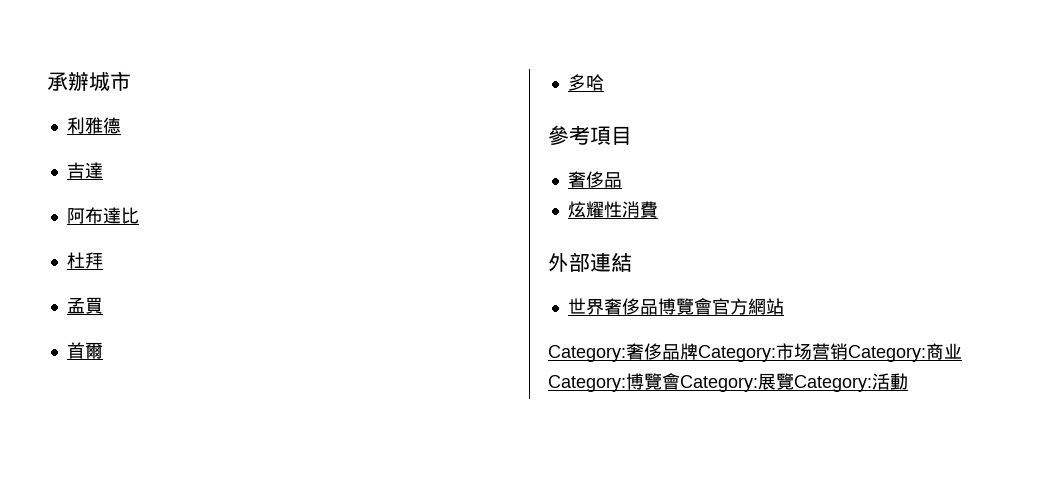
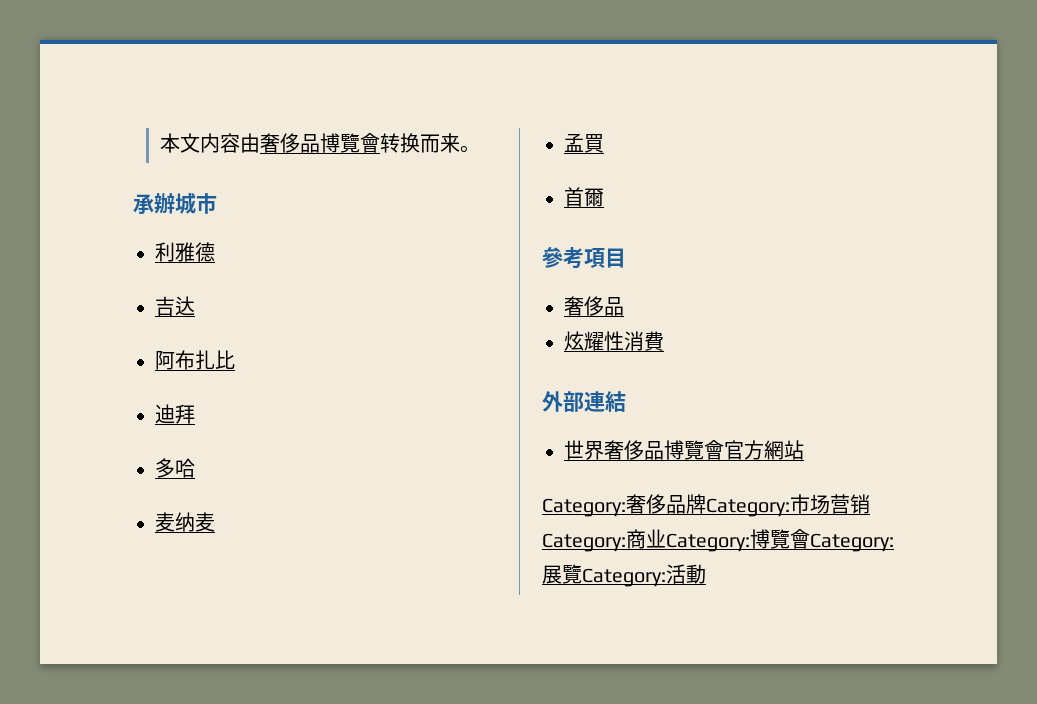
+ 本文内容由奢侈品博覽會转换而来。
- 吉達
+ 吉达
- 阿布達比
+ 阿布扎比
- 杜拜
+ 迪拜
+ 多哈
+ 麦纳麦
- 多哈

